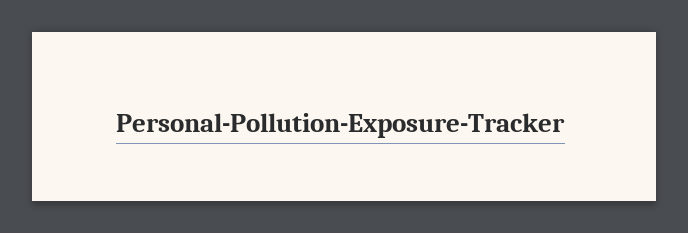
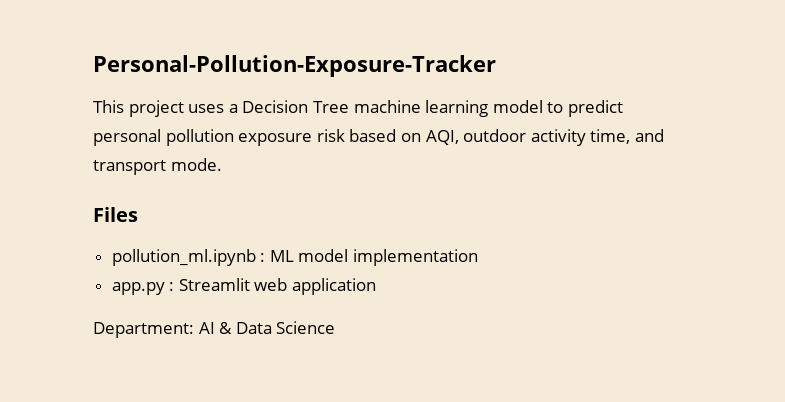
+ This project uses a Decision Tree machine learning model to predict personal pollution exposure risk based on AQI, outdoor activity time, and transport mode.
+ Files
+ pollution_ml.ipynb : ML model implementation
+ app.py : Streamlit web application
+ Department: AI & Data Science

